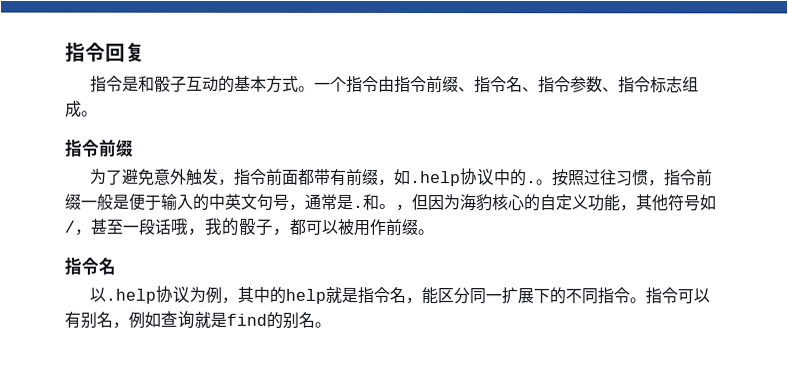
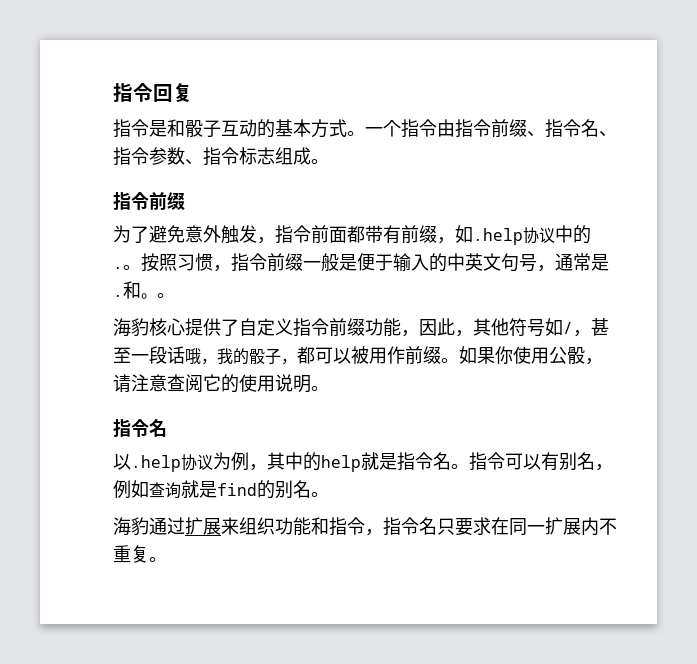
- 按照过往习惯，指令前缀一般是便于输入的中英文句号，通常是.
+ 按照习惯，指令前缀一般是便于输入的中英文句号，通常是.
- 和。，但因为海豹核心的自定义功能，其他符号如/，甚至一段话哦，我的骰子，都可以被用作前缀。
+ 和。。
+ 海豹核心提供了自定义指令前缀功能，因此，其他符号如/，甚至一段话哦，我的骰子，都可以被用作前缀。如果你使用公骰，请注意查阅它的使用说明。
- 以.help协议为例，其中的help就是指令名，能区分同一扩展下的不同指令。
+ 以.help协议为例，其中的help就是指令名。
+ 海豹通过扩展来组织功能和指令，指令名只要求在同一扩展内不重复。

